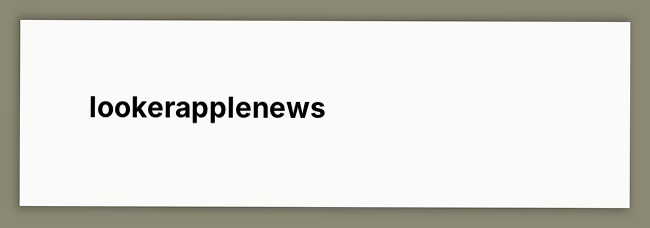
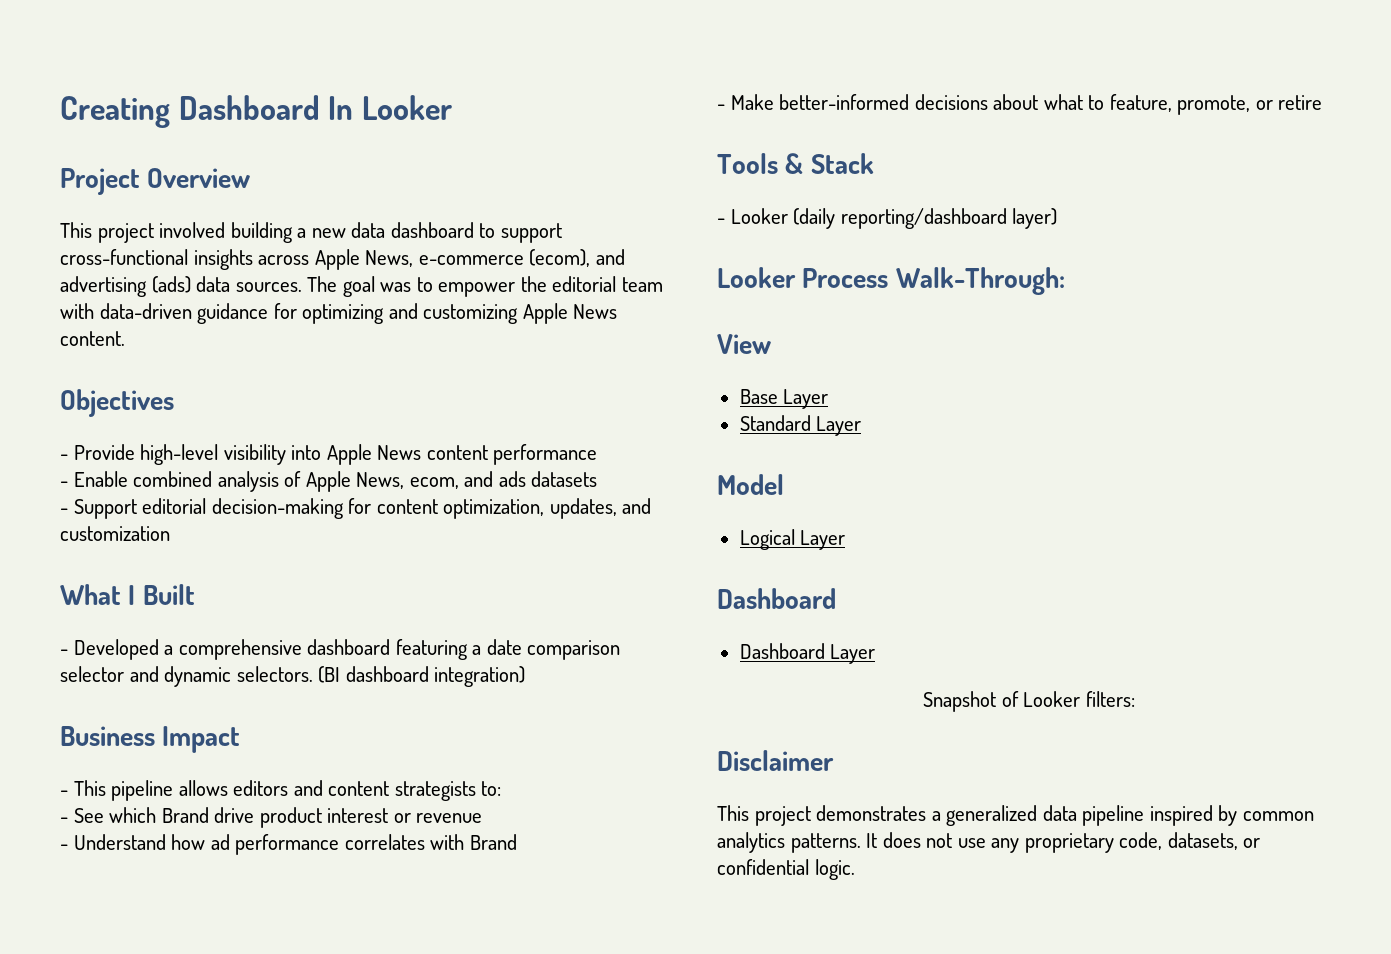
- lookerapplenews
+ Creating Dashboard In Looker
+ Project Overview
+ This project involved building a new data dashboard to support cross-functional insights across Apple News, e-commerce (ecom), and advertising (ads) data sources. The goal was to empower the editorial team with data-driven guidance for optimizing and customizing Apple News content.
+ Objectives
+ - Provide high-level visibility into Apple News content performance
+ - Enable combined analysis of Apple News, ecom, and ads datasets
+ - Support editorial decision-making for content optimization, updates, and customization
+ What I Built
+ - Developed a comprehensive dashboard featuring a date comparison selector and dynamic selectors. (BI dashboard integration)
+ Business Impact
+ - This pipeline allows editors and content strategists to:
+ - See which Brand drive product interest or revenue
+ - Understand how ad performance correlates with Brand
+ - Make better-informed decisions about what to feature, promote, or retire
+ Tools & Stack
+ - Looker (daily reporting/dashboard layer)
+ Looker Process Walk-Through:
+ View
+ Base Layer
+ Standard Layer
+ Model
+ Logical Layer
+ Dashboard
+ Dashboard Layer
+ Snapshot of Looker filters:
+ Disclaimer
+ This project demonstrates a generalized data pipeline inspired by common analytics patterns. It does not use any proprietary code, datasets, or confidential logic.

